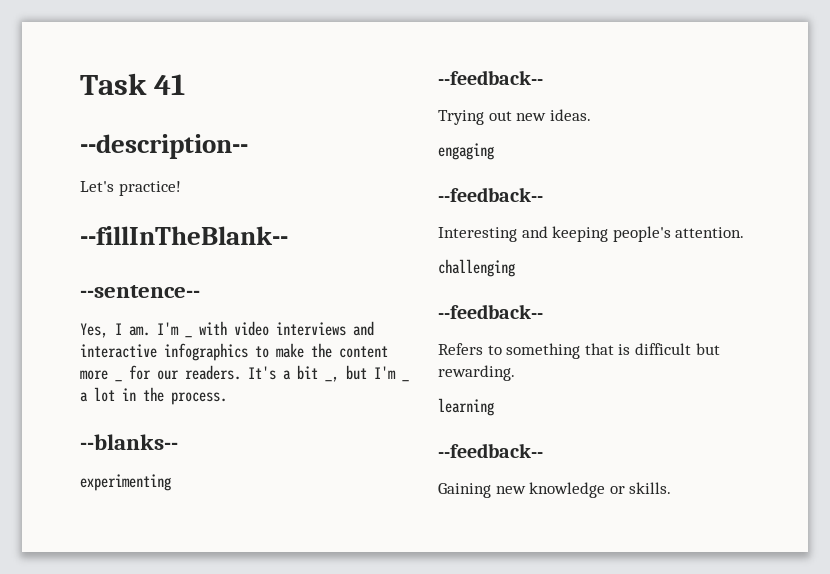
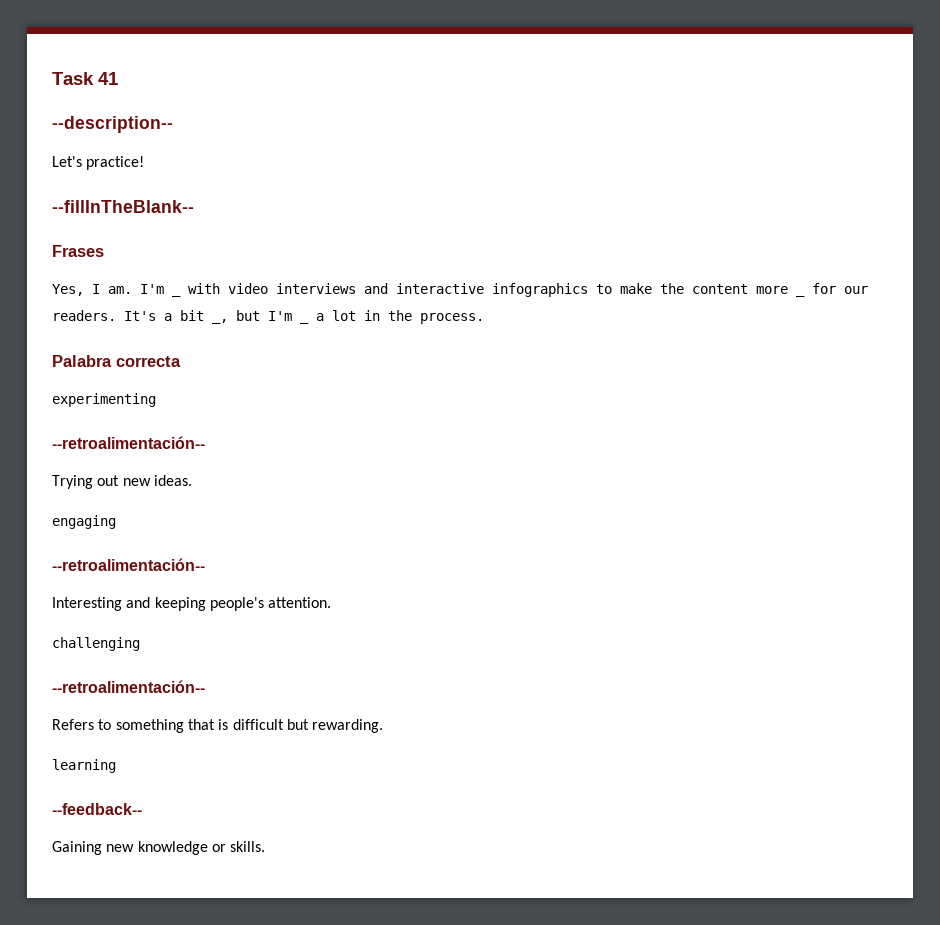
- --sentence--
+ Frases
- --blanks--
+ Palabra correcta
  experimenting
- --feedback--
+ --retroalimentación--
  engaging
- --feedback--
+ --retroalimentación--
  challenging
- --feedback--
+ --retroalimentación--

